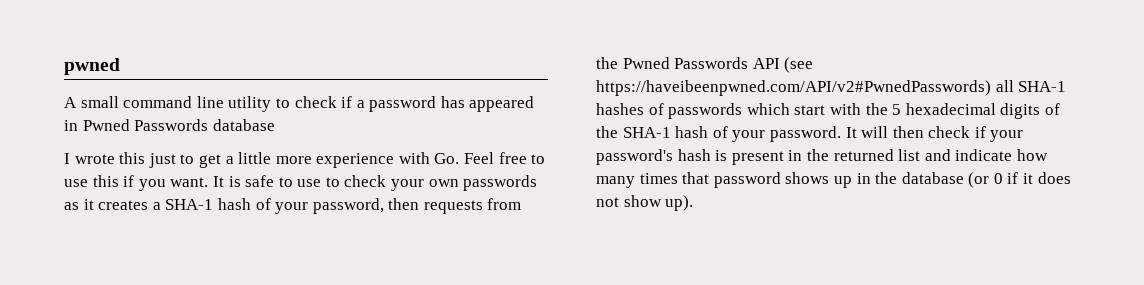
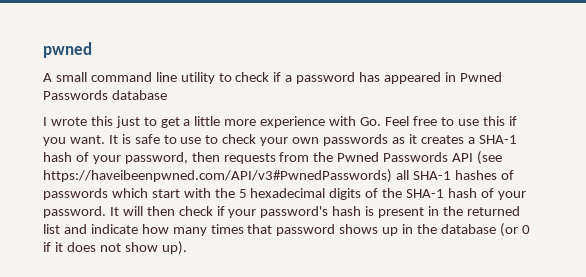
- It is safe to use to check your own passwords as it creates a SHA-1 hash of your password, then requests from the Pwned Passwords API (see https://haveibeenpwned.com/API/v2#PwnedPasswords) all SHA-1 hashes of passwords which start with the 5 hexadecimal digits of the SHA-1 hash of your password.
+ It is safe to use to check your own passwords as it creates a SHA-1 hash of your password, then requests from the Pwned Passwords API (see https://haveibeenpwned.com/API/v3#PwnedPasswords) all SHA-1 hashes of passwords which start with the 5 hexadecimal digits of the SHA-1 hash of your password.

